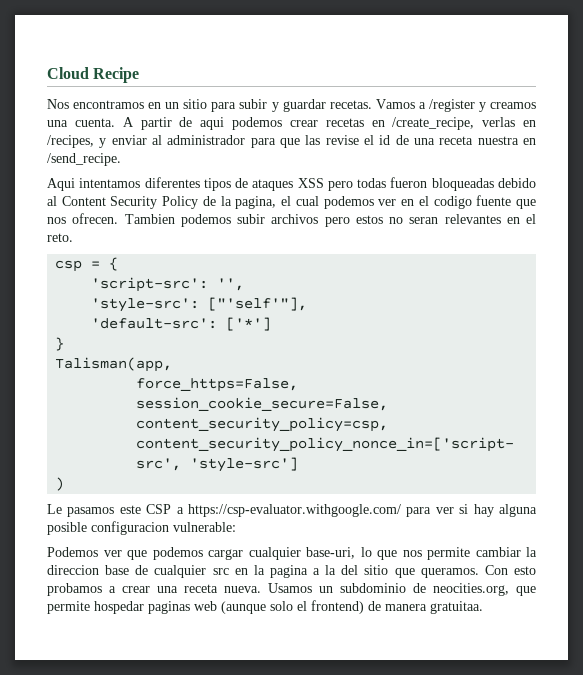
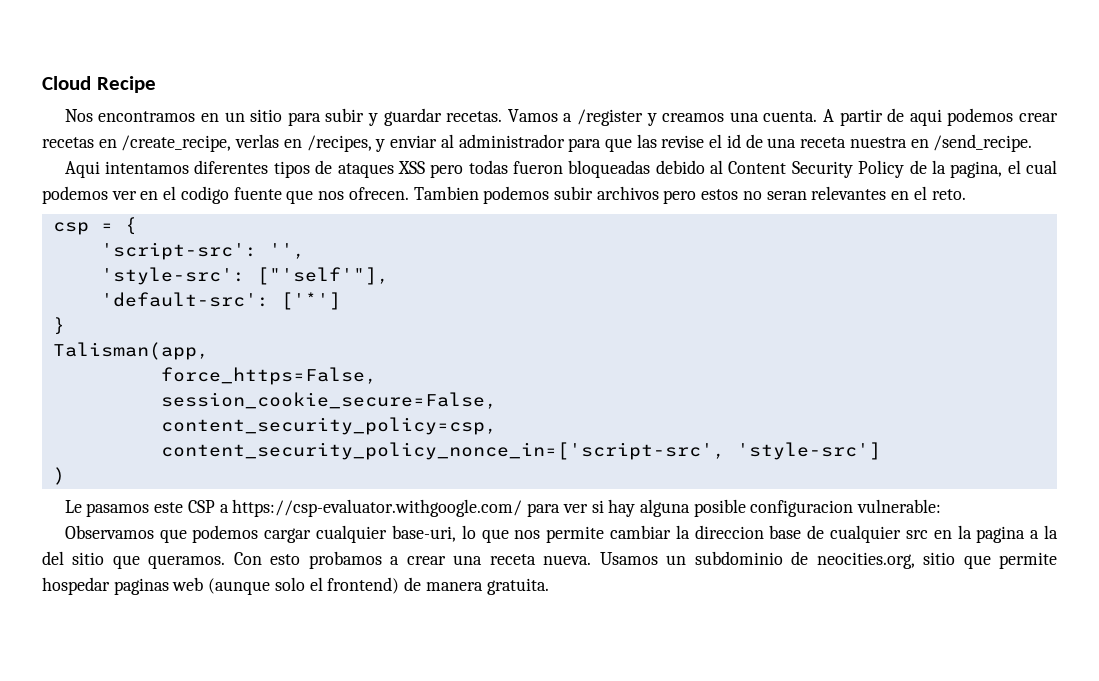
- Podemos ver que podemos cargar cualquier base-uri, lo que nos permite cambiar la direccion base de cualquier src en la pagina a la del sitio que queramos.
+ Observamos que podemos cargar cualquier base-uri, lo que nos permite cambiar la direccion base de cualquier src en la pagina a la del sitio que queramos.
- Usamos un subdominio de neocities.org, que permite hospedar paginas web (aunque solo el frontend) de manera gratuitaa.
+ Usamos un subdominio de neocities.org, sitio que permite hospedar paginas web (aunque solo el frontend) de manera gratuita.

